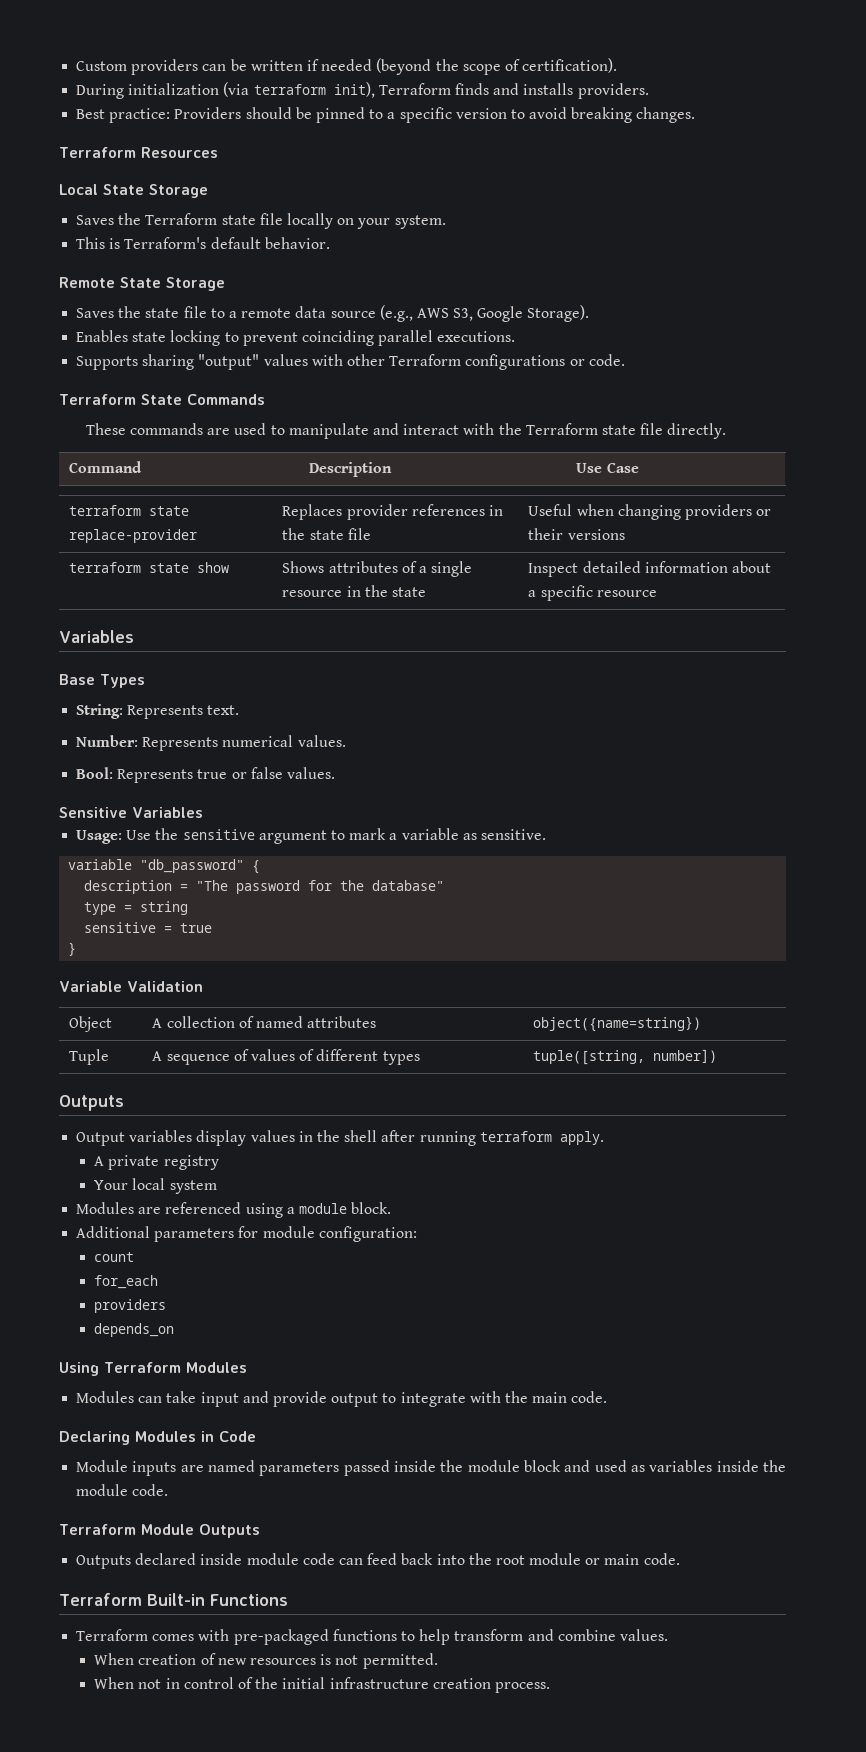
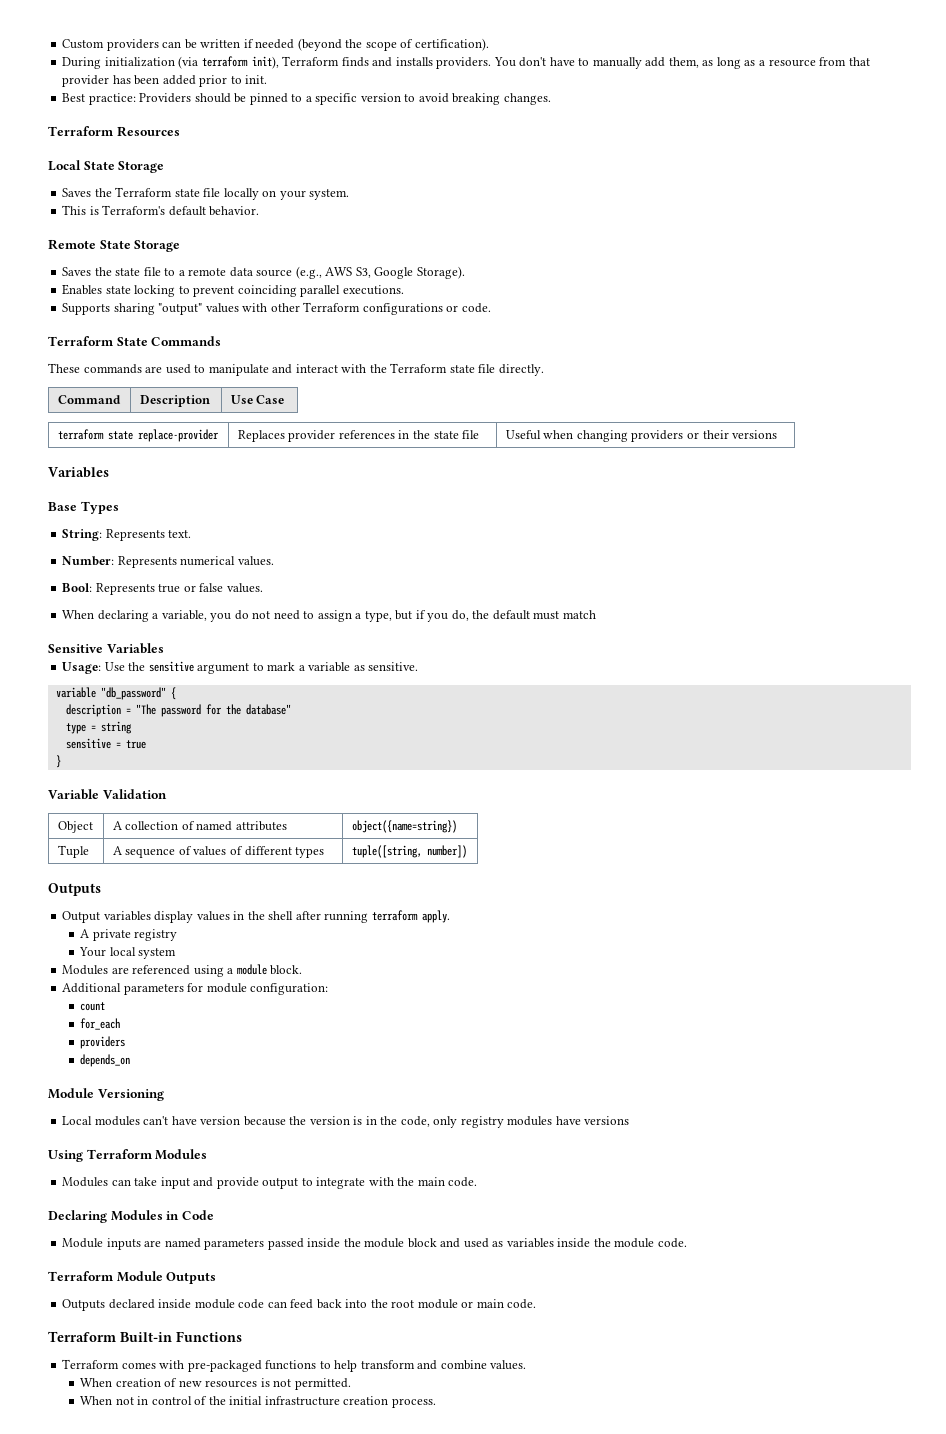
+ You don't have to manually add them, as long as a resource from that provider has been added prior to init.
- terraform state show | Shows attributes of a single resource in the state | Inspect detailed information about a specific resource
+ When declaring a variable, you do not need to assign a type, but if you do, the default must match
+ Module Versioning
+ Local modules can't have version because the version is in the code, only registry modules have versions

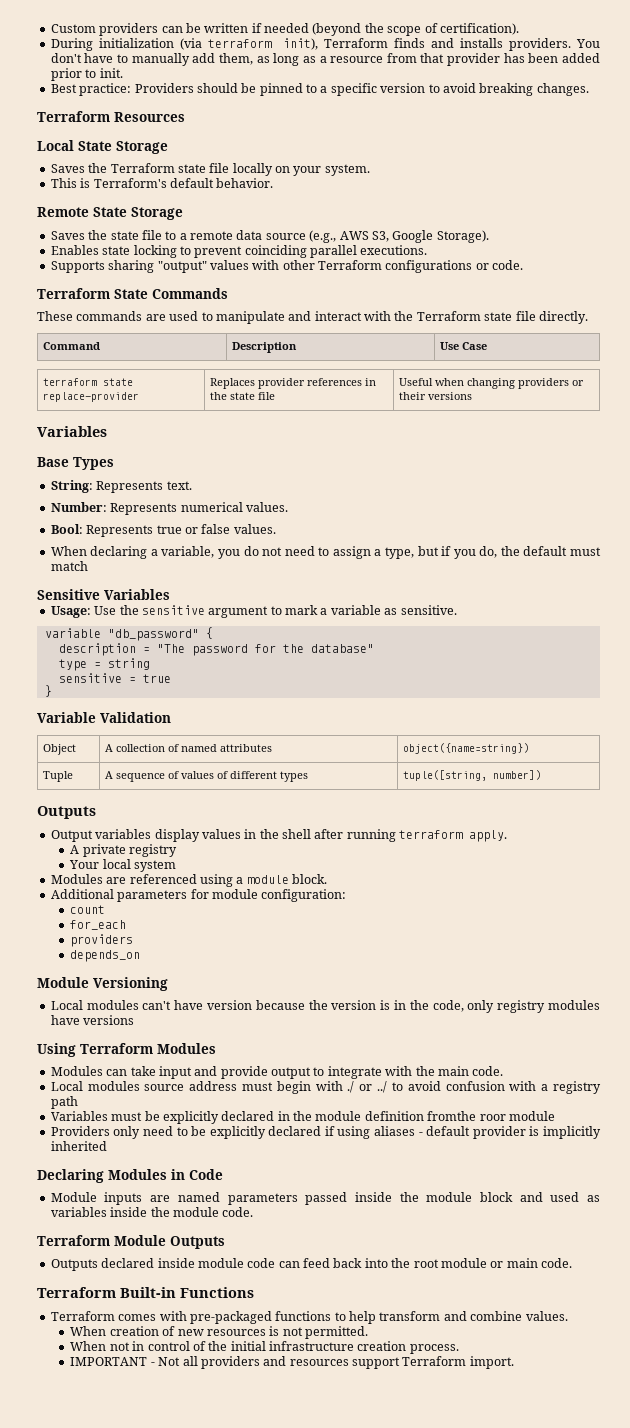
+ Local modules source address must begin with ./ or ../ to avoid confusion with a registry path
+ Variables must be explicitly declared in the module definition fromthe roor module
+ Providers only need to be explicitly declared if using aliases - default provider is implicitly inherited
+ IMPORTANT - Not all providers and resources support Terraform import.

